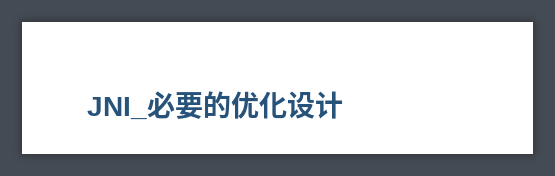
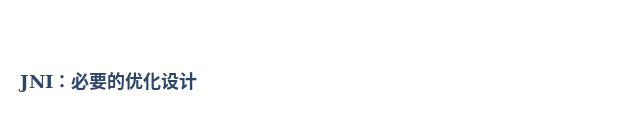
- JNI_必要的优化设计
+ JNI：必要的优化设计

